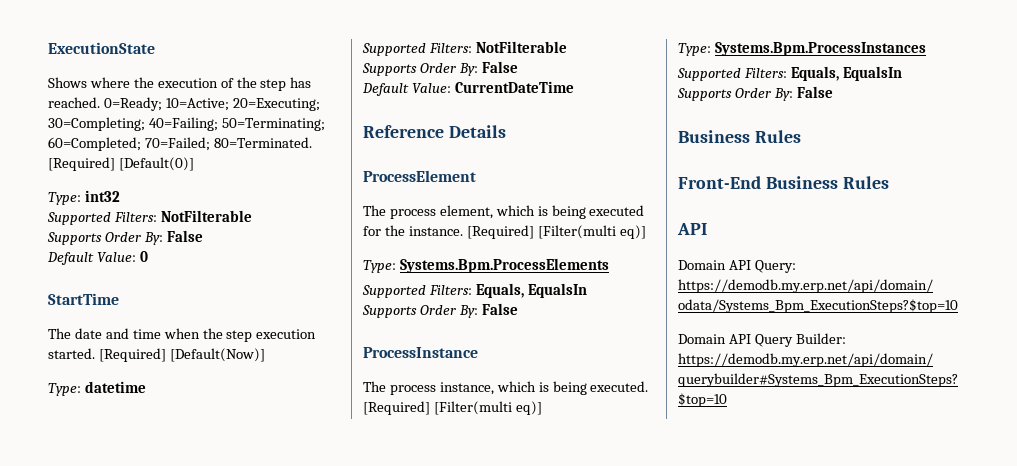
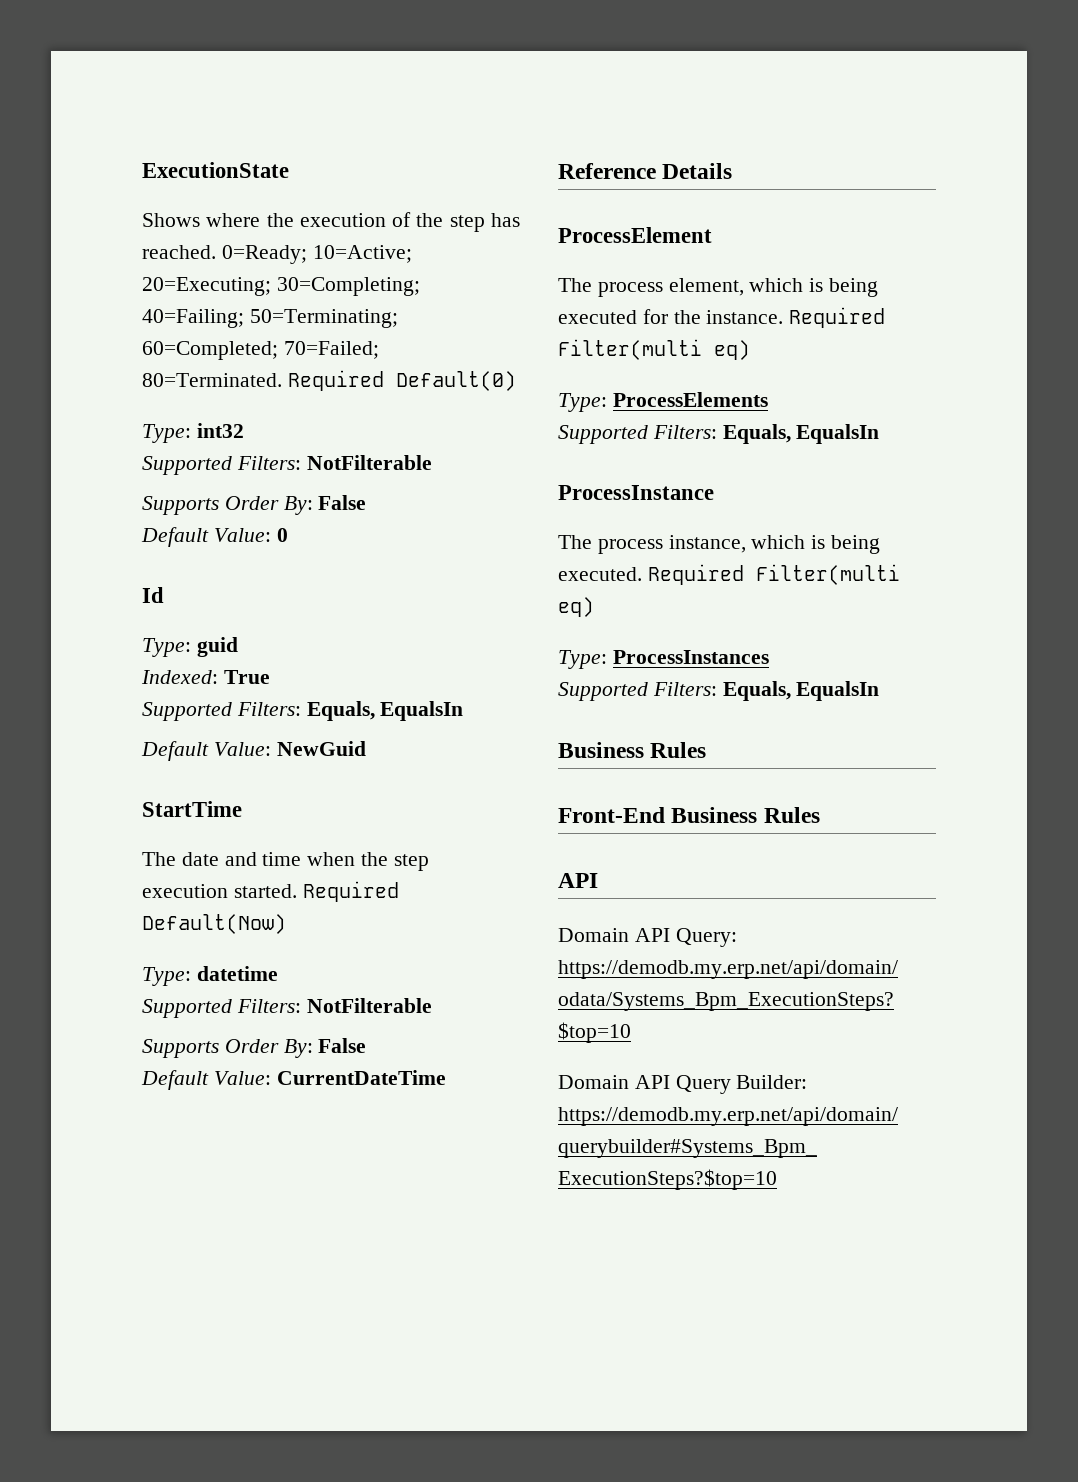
- [Required] [Default(0)]
+ Required Default(0)
+ Id
+ Type: guid
+ Indexed: True
+ Supported Filters: Equals, EqualsIn
+ Default Value: NewGuid
- [Required] [Default(Now)]
+ Required Default(Now)
- The process element, which is being executed for the instance. [Required] [Filter(multi eq)]
- Type: Systems.Bpm.ProcessElements
+ The process element, which is being executed for the instance. Required Filter(multi eq)
+ Type: ProcessElements
  Supported Filters: Equals, EqualsIn
- Supports Order By: False
- The process instance, which is being executed. [Required] [Filter(multi eq)]
- Type: Systems.Bpm.ProcessInstances
+ The process instance, which is being executed. Required Filter(multi eq)
+ Type: ProcessInstances
  Supported Filters: Equals, EqualsIn
- Supports Order By: False

